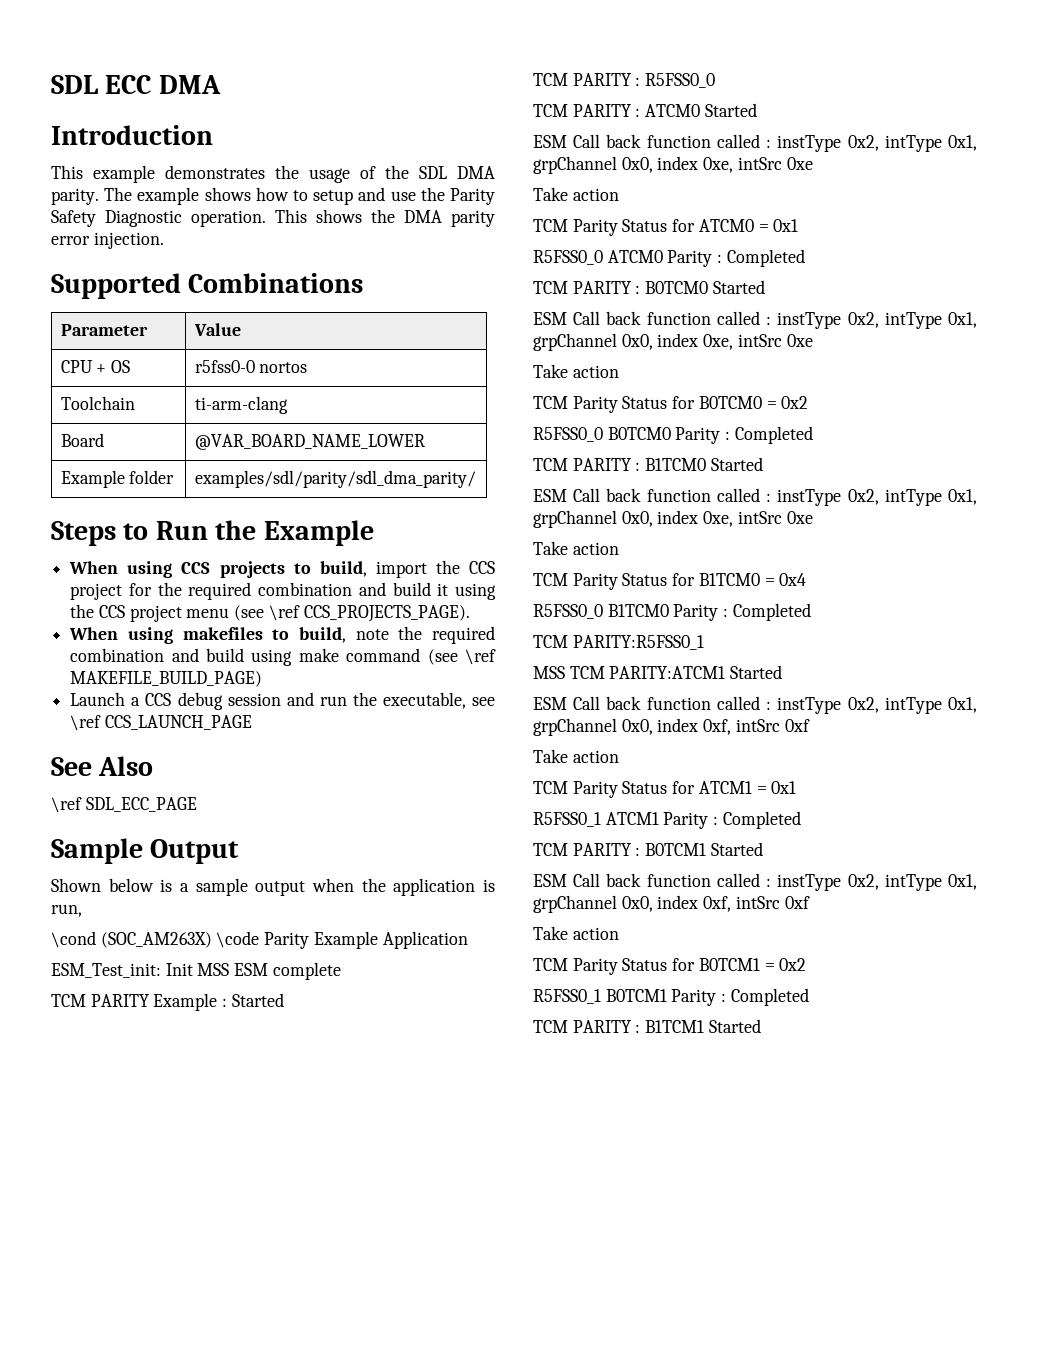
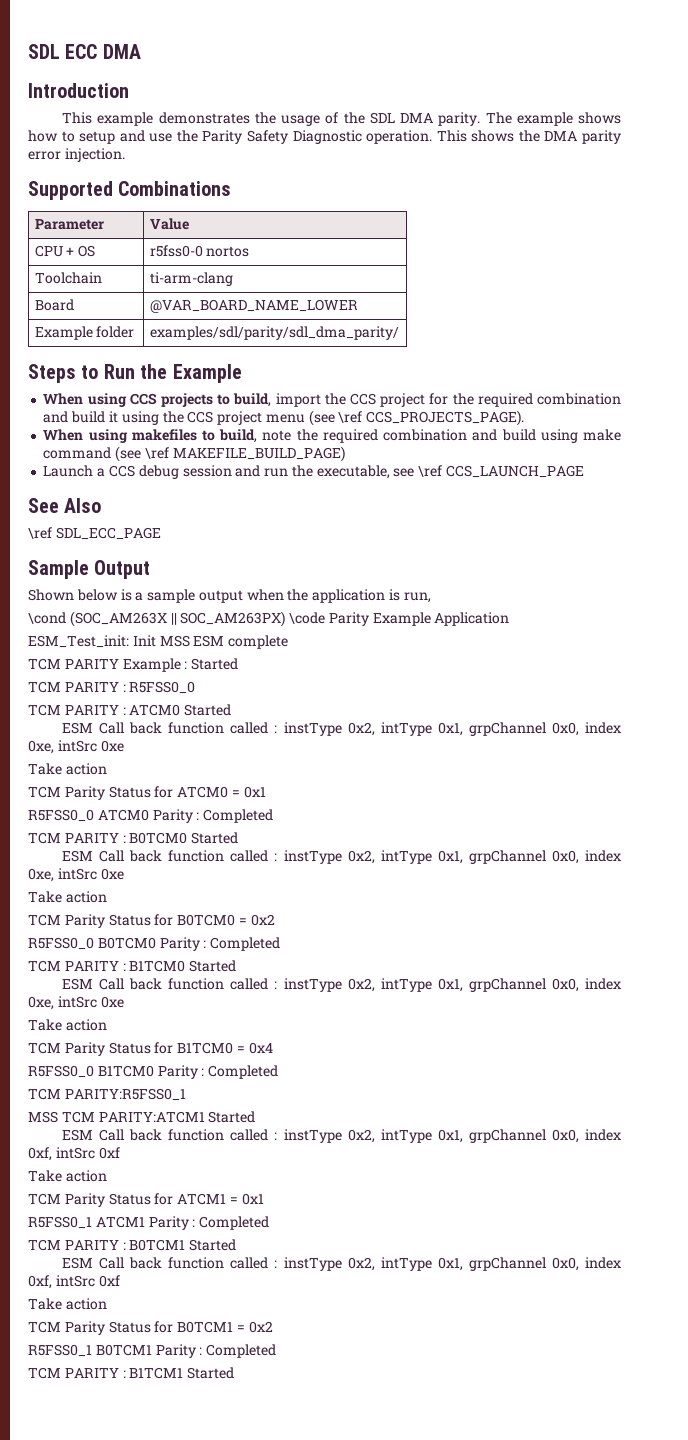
- \cond (SOC_AM263X) \code Parity Example Application
+ \cond (SOC_AM263X || SOC_AM263PX) \code Parity Example Application

